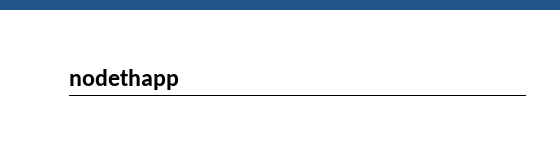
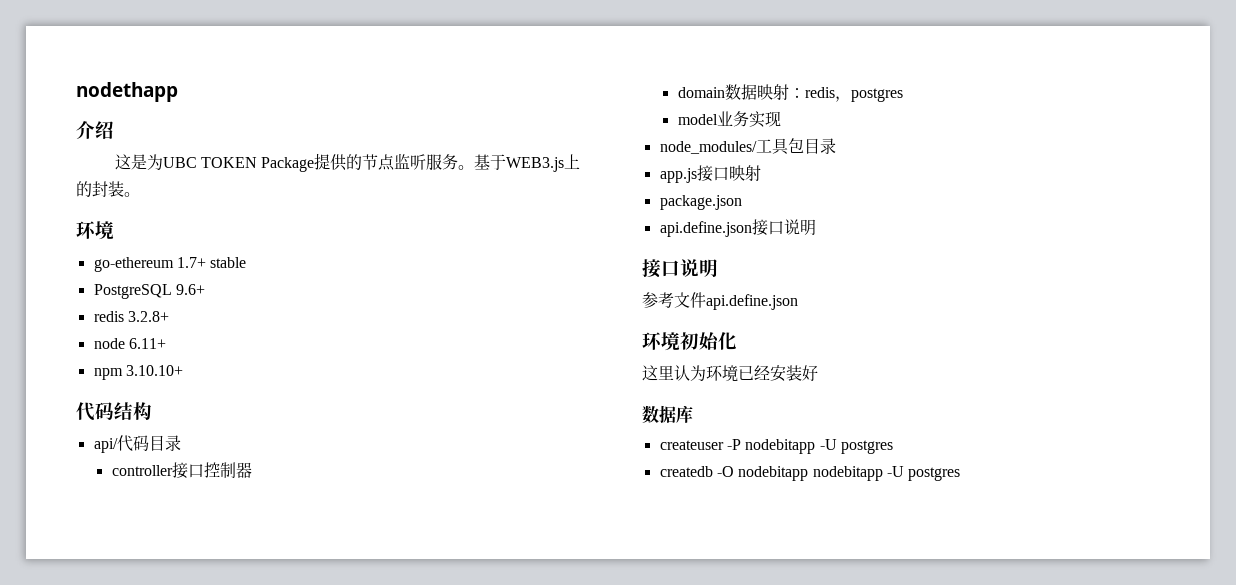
+ 介绍
+ 这是为UBC TOKEN Package提供的节点监听服务。基于WEB3.js上的封装。
+ 环境
+ go-ethereum 1.7+ stable
+ PostgreSQL 9.6+
+ redis 3.2.8+
+ node 6.11+
+ npm 3.10.10+
+ 代码结构
+ api/代码目录
+ controller接口控制器
+ domain数据映射：redis，postgres
+ model业务实现
+ node_modules/工具包目录
+ app.js接口映射
+ package.json
+ api.define.json接口说明
+ 接口说明
+ 参考文件api.define.json
+ 环境初始化
+ 这里认为环境已经安装好
+ 数据库
+ createuser -P nodebitapp -U postgres
+ createdb -O nodebitapp nodebitapp -U postgres

